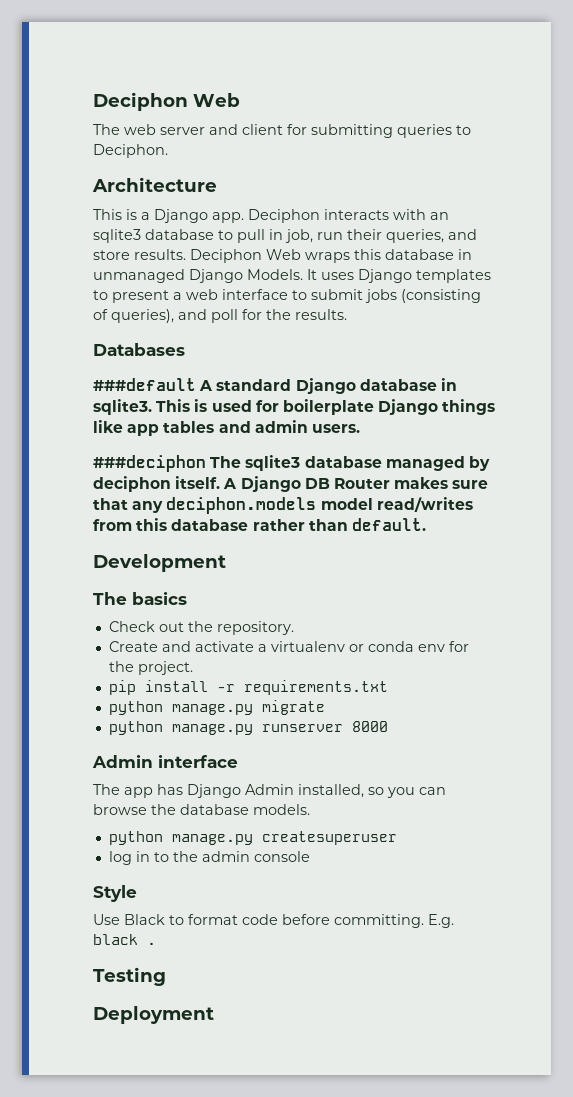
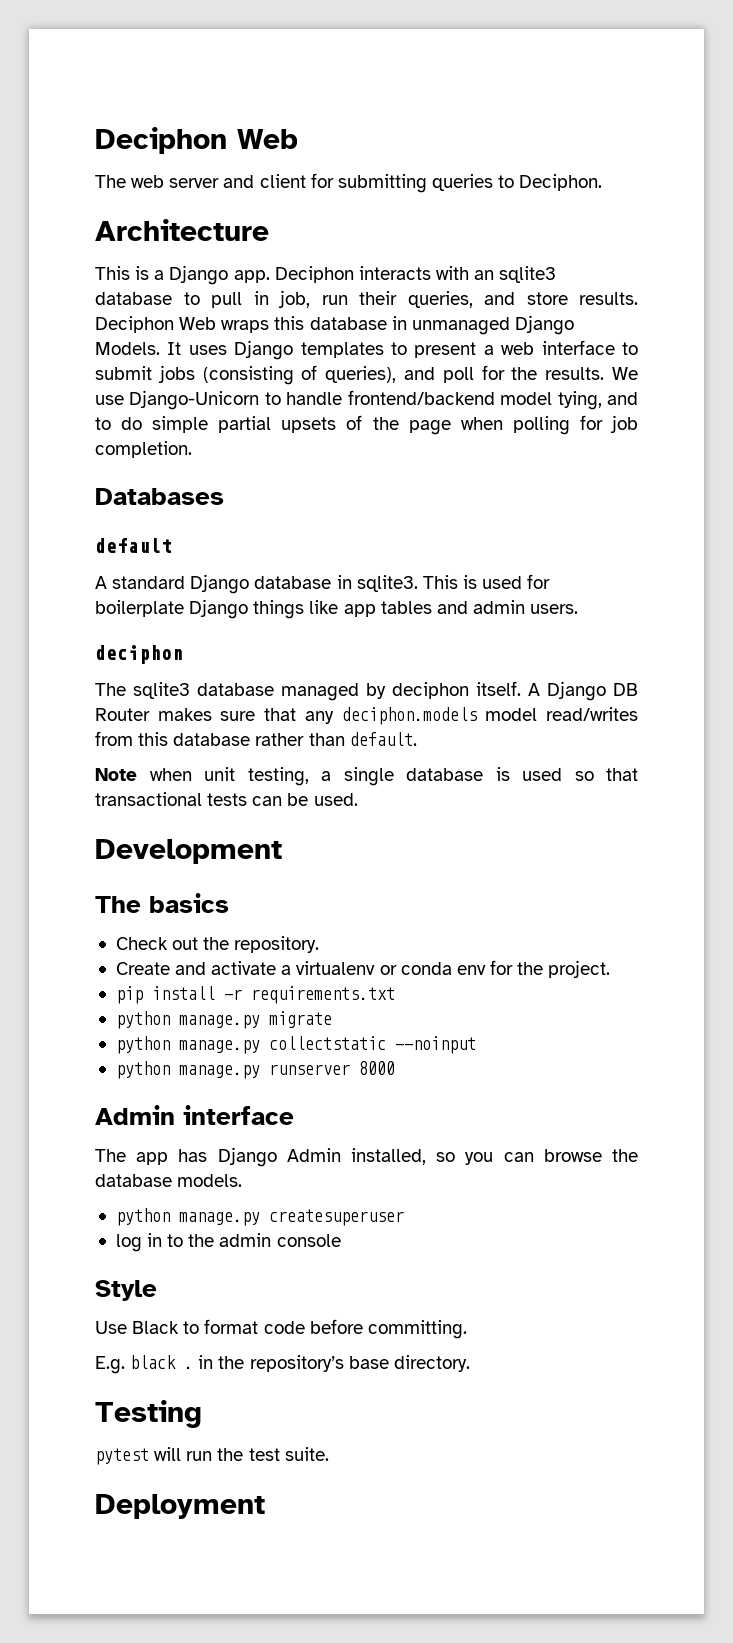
+ We use Django-Unicorn to handle frontend/backend model tying, and to do simple partial upsets of the page when polling for job completion.
- ###default A standard Django database in sqlite3.
+ default
+ A standard Django database in sqlite3.
  This is used for boilerplate Django things like app tables and admin users.
- ###deciphon The sqlite3 database managed by deciphon itself.
+ deciphon
+ The sqlite3 database managed by deciphon itself.
+ Note when unit testing, a single database is used so that transactional tests can be used.
+ python manage.py collectstatic --noinput
- Use Black to format code before committing. E.g. black .
+ Use Black to format code before committing.
+ E.g. black . in the repository’s base directory.
  Testing
+ pytest will run the test suite.

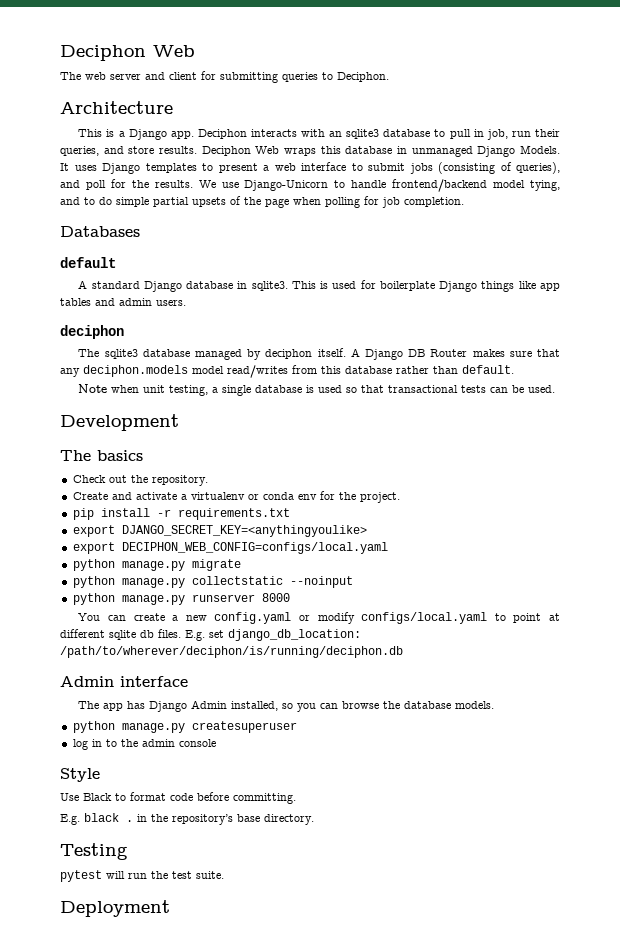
+ export DJANGO_SECRET_KEY=<anythingyoulike>
+ export DECIPHON_WEB_CONFIG=configs/local.yaml
+ You can create a new config.yaml or modify configs/local.yaml to point at different sqlite db files. E.g. set django_db_location: /path/to/wherever/deciphon/is/running/deciphon.db

